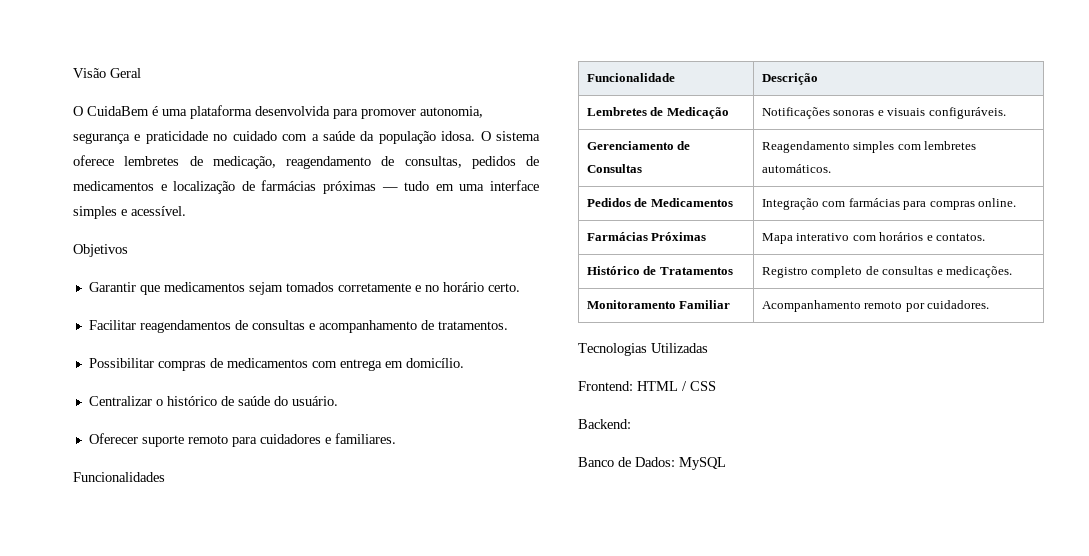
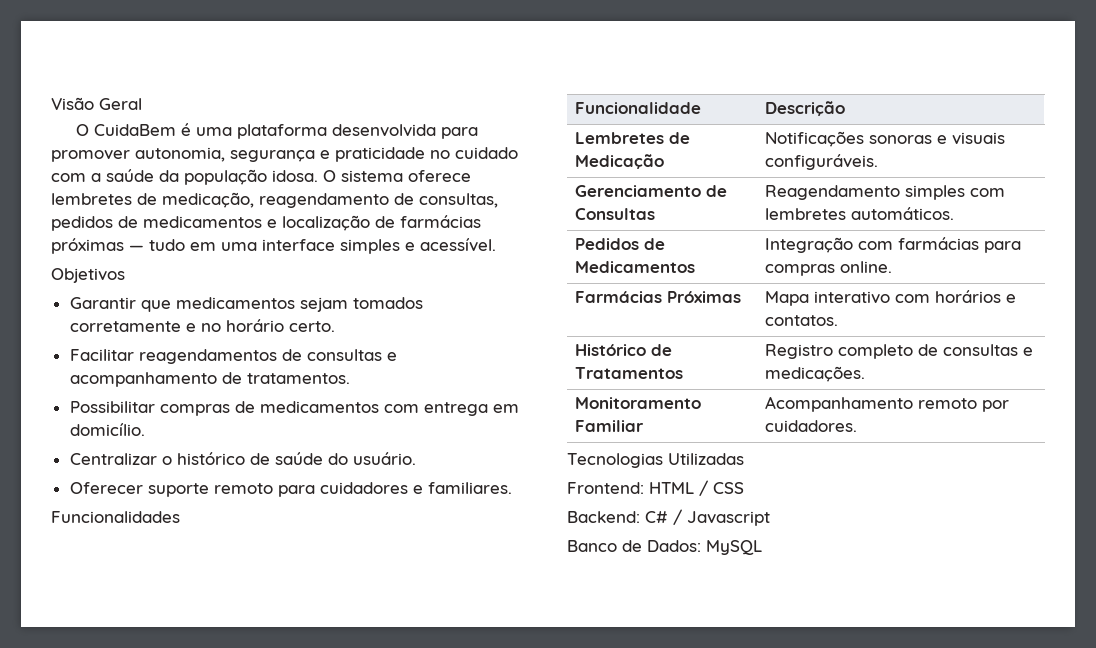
- Backend:
+ Backend: C# / Javascript

